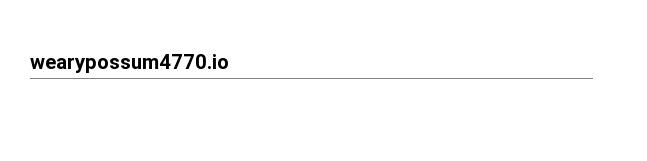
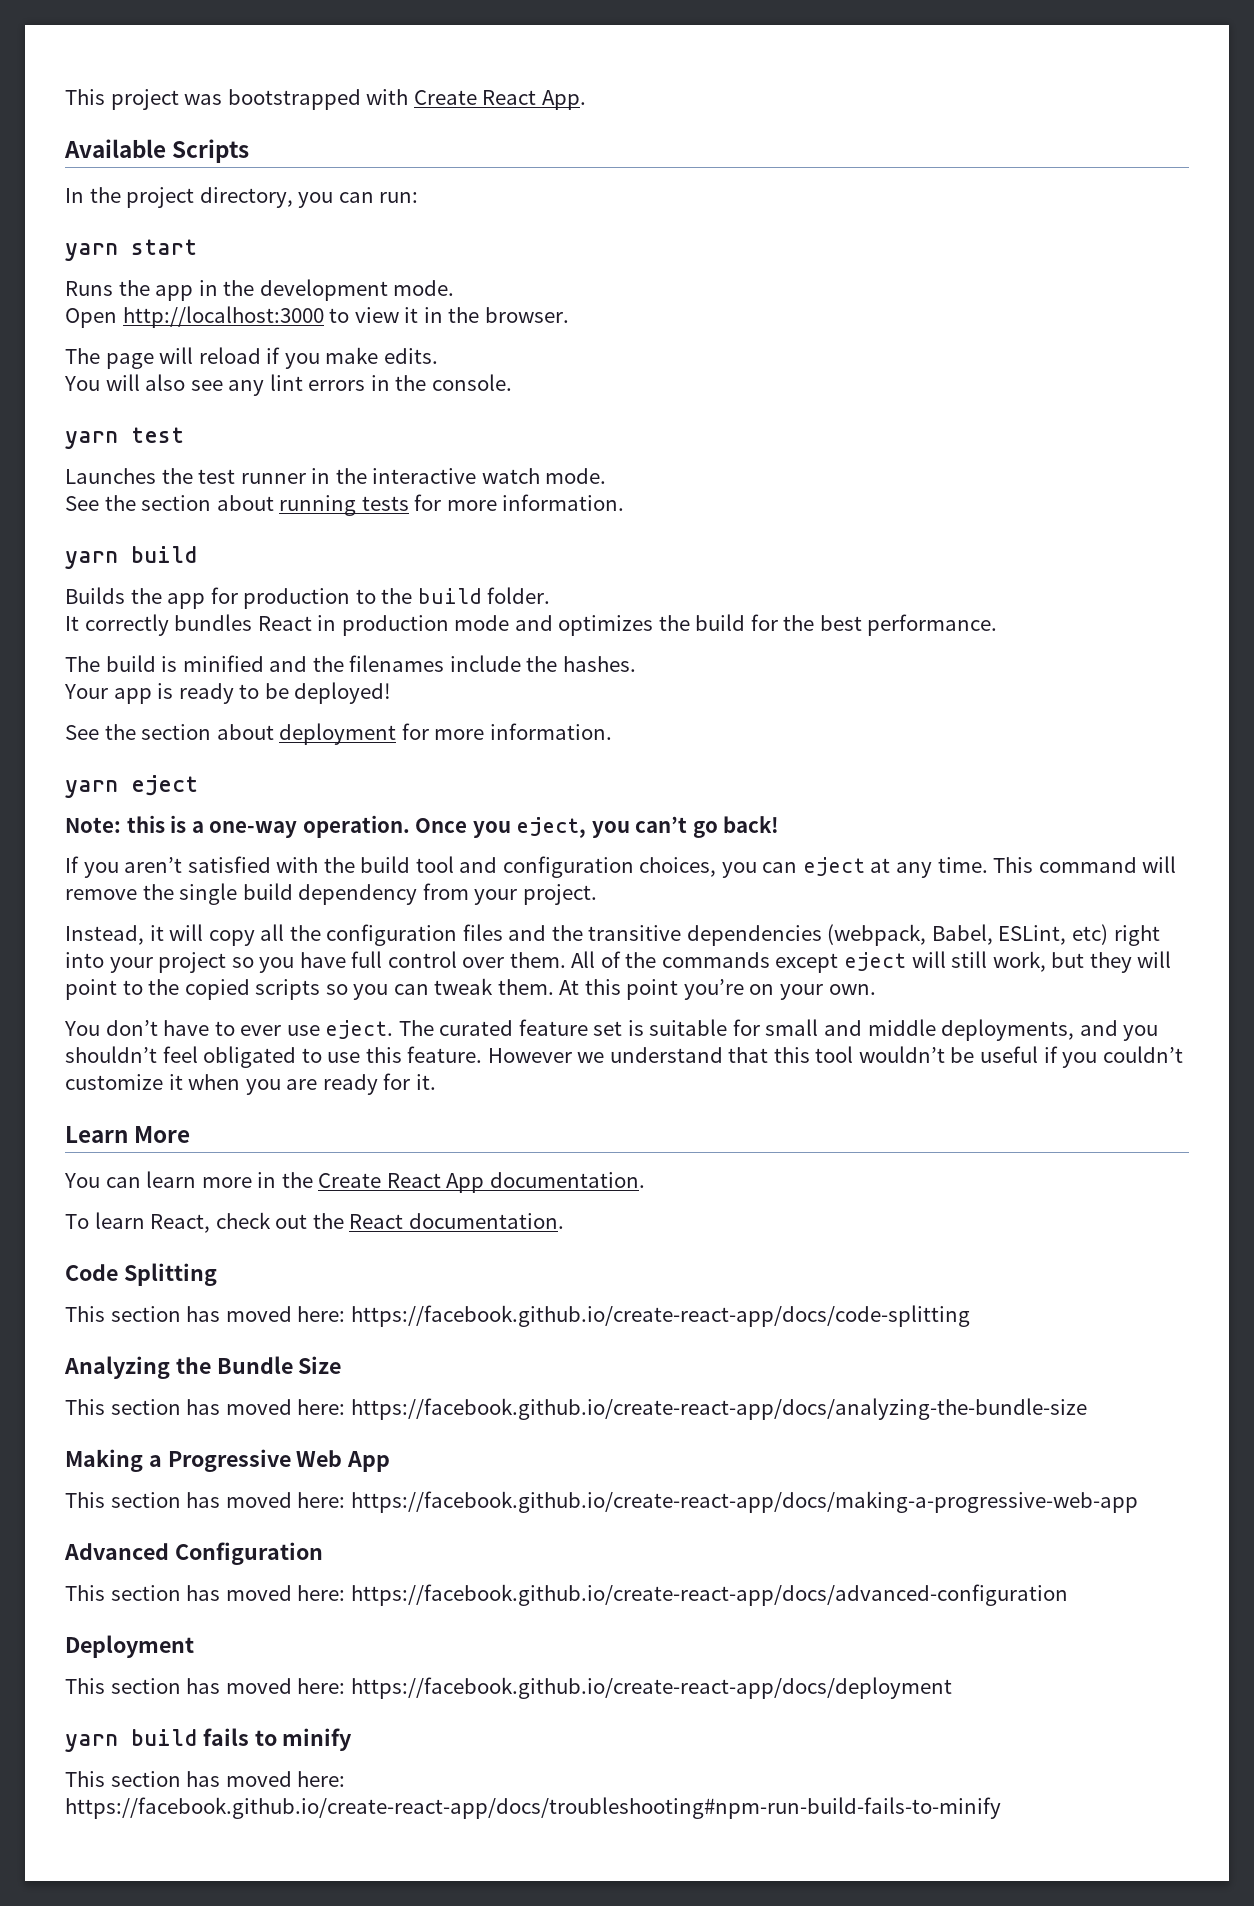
- wearypossum4770.io
+ This project was bootstrapped with Create React App.
+ Available Scripts
+ In the project directory, you can run:
+ yarn start
+ Runs the app in the development mode.
+ Open http://localhost:3000 to view it in the browser.
+ The page will reload if you make edits.
+ You will also see any lint errors in the console.
+ yarn test
+ Launches the test runner in the interactive watch mode.
+ See the section about running tests for more information.
+ yarn build
+ Builds the app for production to the build folder.
+ It correctly bundles React in production mode and optimizes the build for the best performance.
+ The build is minified and the filenames include the hashes.
+ Your app is ready to be deployed!
+ See the section about deployment for more information.
+ yarn eject
+ Note: this is a one-way operation. Once you eject, you can’t go back!
+ If you aren’t satisfied with the build tool and configuration choices, you can eject at any time. This command will remove the single build dependency from your project.
+ Instead, it will copy all the configuration files and the transitive dependencies (webpack, Babel, ESLint, etc) right into your project so you have full control over them. All of the commands except eject will still work, but they will point to the copied scripts so you can tweak them. At this point you’re on your own.
+ You don’t have to ever use eject. The curated feature set is suitable for small and middle deployments, and you shouldn’t feel obligated to use this feature. However we understand that this tool wouldn’t be useful if you couldn’t customize it when you are ready for it.
+ Learn More
+ You can learn more in the Create React App documentation.
+ To learn React, check out the React documentation.
+ Code Splitting
+ This section has moved here: https://facebook.github.io/create-react-app/docs/code-splitting
+ Analyzing the Bundle Size
+ This section has moved here: https://facebook.github.io/create-react-app/docs/analyzing-the-bundle-size
+ Making a Progressive Web App
+ This section has moved here: https://facebook.github.io/create-react-app/docs/making-a-progressive-web-app
+ Advanced Configuration
+ This section has moved here: https://facebook.github.io/create-react-app/docs/advanced-configuration
+ Deployment
+ This section has moved here: https://facebook.github.io/create-react-app/docs/deployment
+ yarn build fails to minify
+ This section has moved here: https://facebook.github.io/create-react-app/docs/troubleshooting#npm-run-build-fails-to-minify

